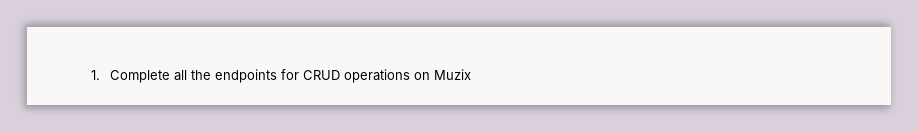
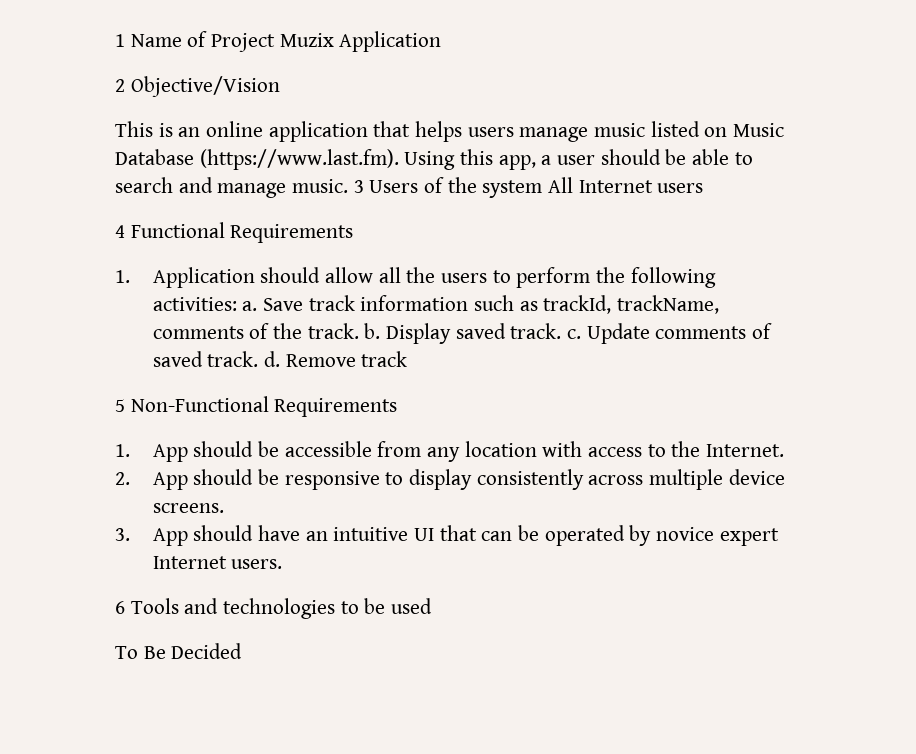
- 1. Complete all the endpoints for CRUD operations on Muzix
+ 1 Name of Project Muzix Application
+ 2 Objective/Vision
+ This is an online application that helps users manage music listed on Music Database (https://www.last.fm). Using this app, a user should be able to search and manage music. 3 Users of the system All Internet users
+ 4 Functional Requirements
+ 1. Application should allow all the users to perform the following activities: a. Save track information such as trackId, trackName, comments of the track. b. Display saved track. c. Update comments of saved track. d. Remove track
+ 5 Non-Functional Requirements
+ 1. App should be accessible from any location with access to the Internet.
+ 2. App should be responsive to display consistently across multiple device screens.
+ 3. App should have an intuitive UI that can be operated by novice expert Internet users.
+ 6 Tools and technologies to be used
+ To Be Decided

